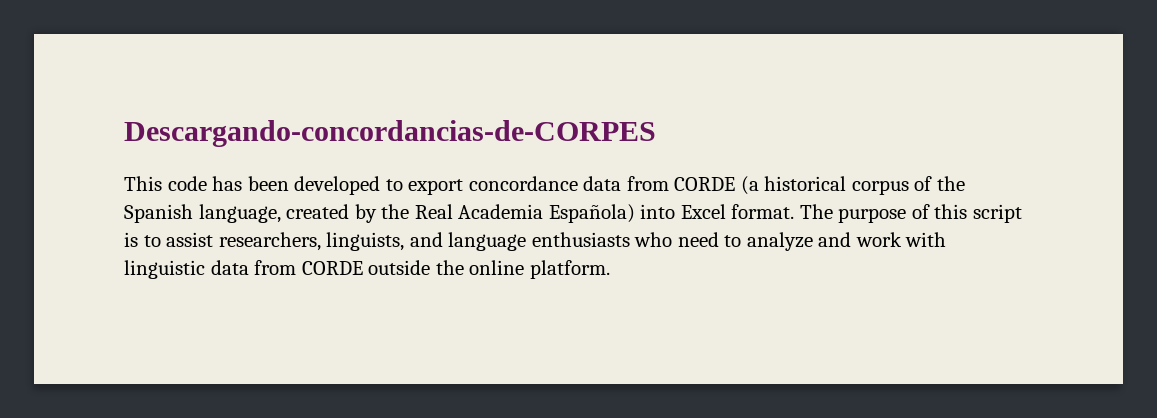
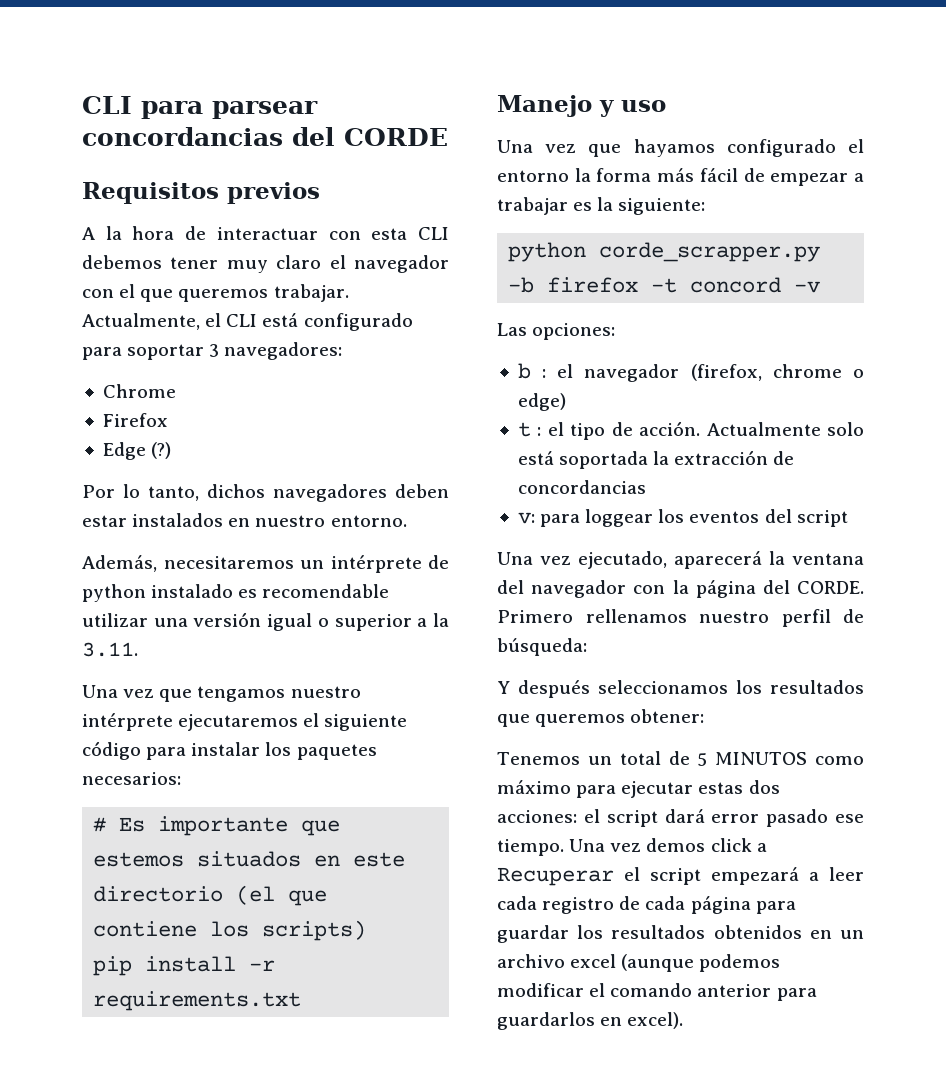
- Descargando-concordancias-de-CORPES
- This code has been developed to export concordance data from CORDE (a historical corpus of the Spanish language, created by the Real Academia Española) into Excel format. The purpose of this script is to assist researchers, linguists, and language enthusiasts who need to analyze and work with linguistic data from CORDE outside the online platform.
+ CLI para parsear concordancias del CORDE
+ Requisitos previos
+ A la hora de interactuar con esta CLI debemos tener muy claro el navegador con el que queremos trabajar. Actualmente, el CLI está configurado para soportar 3 navegadores:
+ Chrome
+ Firefox
+ Edge (?)
+ Por lo tanto, dichos navegadores deben estar instalados en nuestro entorno.
+ Además, necesitaremos un intérprete de python instalado es recomendable utilizar una versión igual o superior a la 3.11.
+ Una vez que tengamos nuestro intérprete ejecutaremos el siguiente código para instalar los paquetes necesarios:
+ # Es importante que estemos situados en este directorio (el que contiene los scripts)
+ pip install -r requirements.txt
+ Manejo y uso
+ Una vez que hayamos configurado el entorno la forma más fácil de empezar a trabajar es la siguiente:
+ python corde_scrapper.py -b firefox -t concord -v
+ Las opciones:
+ b : el navegador (firefox, chrome o edge)
+ t : el tipo de acción. Actualmente solo está soportada la extracción de concordancias
+ v: para loggear los eventos del script
+ Una vez ejecutado, aparecerá la ventana del navegador con la página del CORDE. Primero rellenamos nuestro perfil de búsqueda:
+ Y después seleccionamos los resultados que queremos obtener:
+ Tenemos un total de 5 MINUTOS como máximo para ejecutar estas dos acciones: el script dará error pasado ese tiempo. Una vez demos click a Recuperar el script empezará a leer cada registro de cada página para guardar los resultados obtenidos en un archivo excel (aunque podemos modificar el comando anterior para guardarlos en excel).

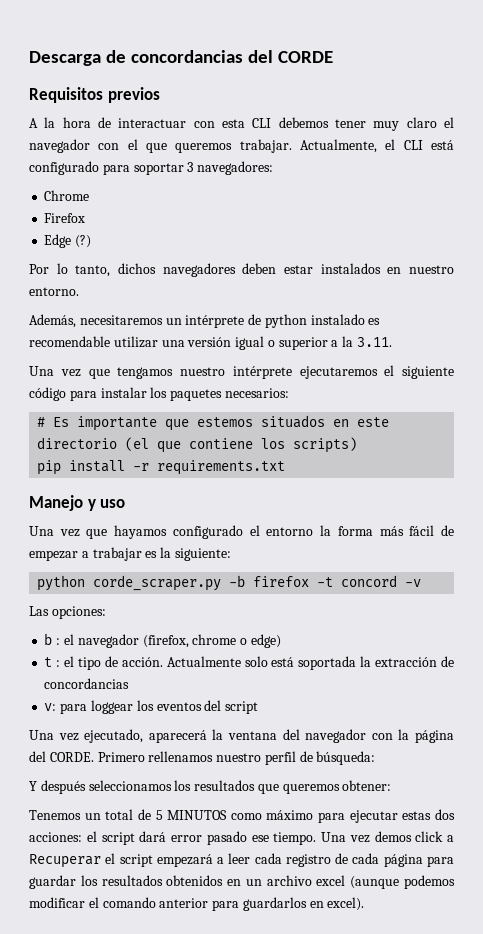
- CLI para parsear concordancias del CORDE
+ Descarga de concordancias del CORDE
- python corde_scrapper.py -b firefox -t concord -v
+ python corde_scraper.py -b firefox -t concord -v

